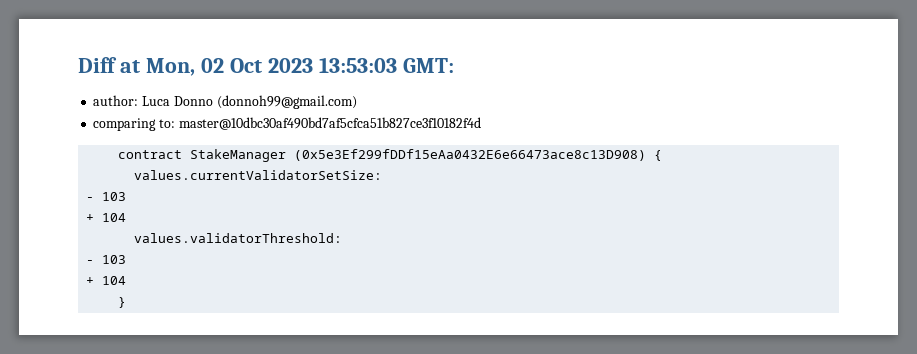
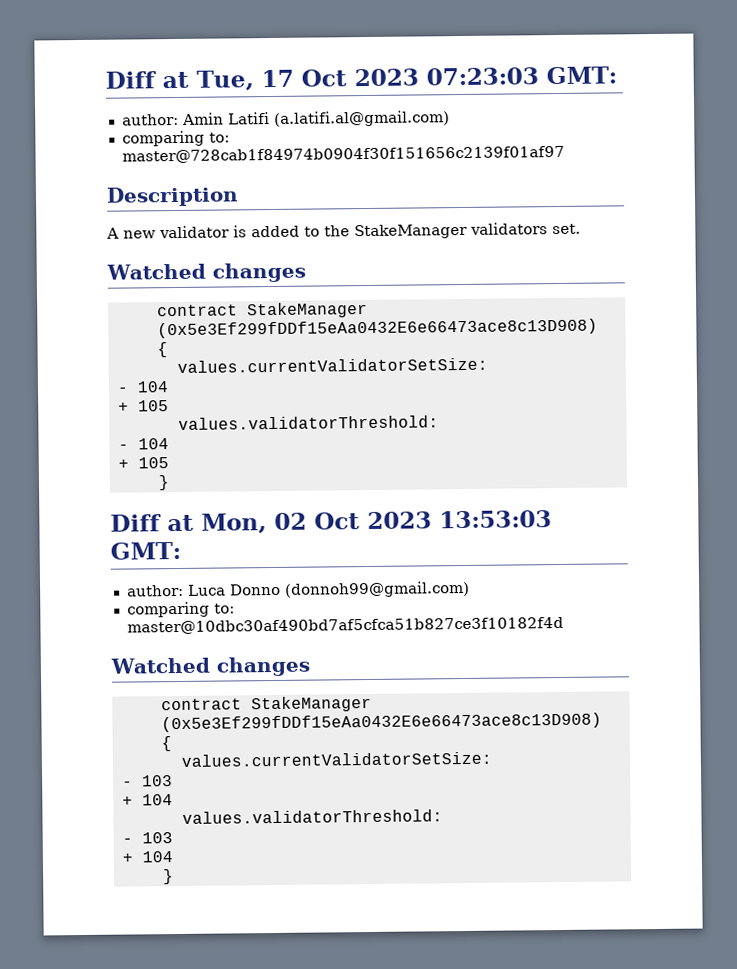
+ Diff at Tue, 17 Oct 2023 07:23:03 GMT:
+ author: Amin Latifi (a.latifi.al@gmail.com)
+ comparing to: master@728cab1f84974b0904f30f151656c2139f01af97
+ Description
+ A new validator is added to the StakeManager validators set.
+ Watched changes
+ contract StakeManager (0x5e3Ef299fDDf15eAa0432E6e66473ace8c13D908) {
+ values.currentValidatorSetSize:
+ - 104
+ + 105
+ values.validatorThreshold:
+ - 104
+ + 105
+ }
  comparing to: master@10dbc30af490bd7af5cfca51b827ce3f10182f4d
+ Watched changes

